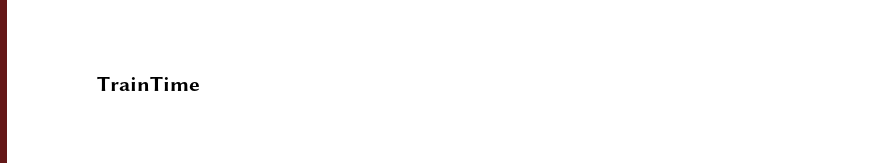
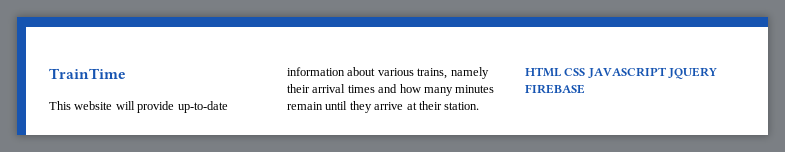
+ This website will provide up-to-date information about various trains, namely their arrival times and how many minutes remain until they arrive at their station.
+ HTML CSS JAVASCRIPT JQUERY FIREBASE

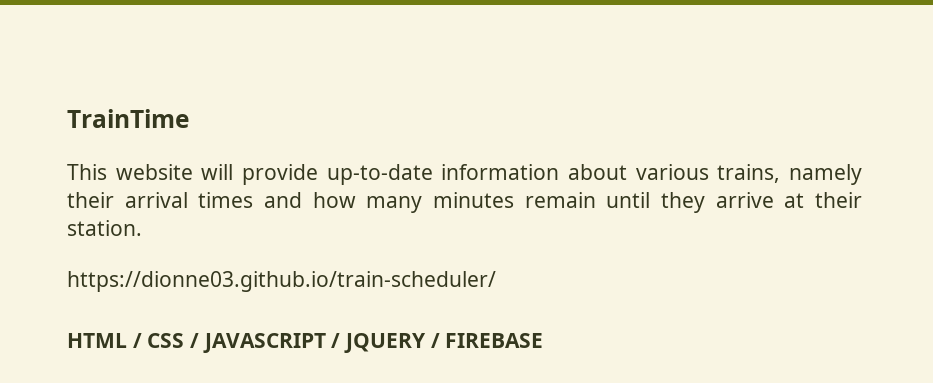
+ https://dionne03.github.io/train-scheduler/
- HTML CSS JAVASCRIPT JQUERY FIREBASE
+ HTML / CSS / JAVASCRIPT / JQUERY / FIREBASE

